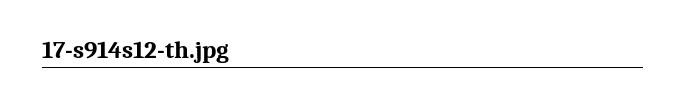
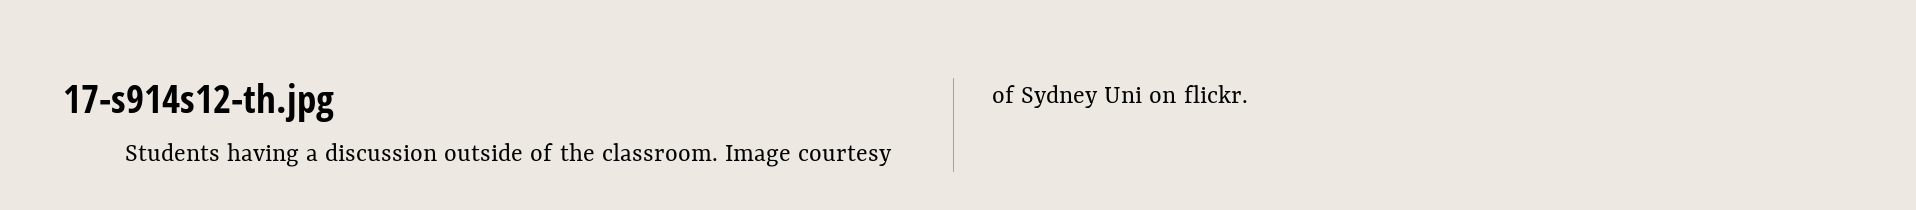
+ Students having a discussion outside of the classroom. Image courtesy of Sydney Uni on flickr.

